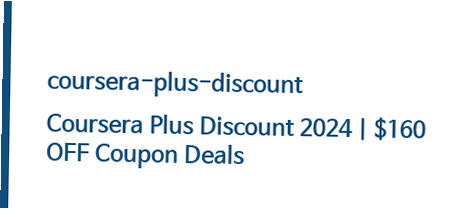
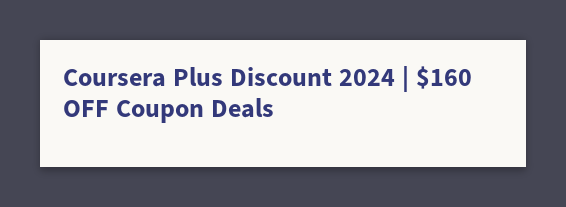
- coursera-plus-discount

